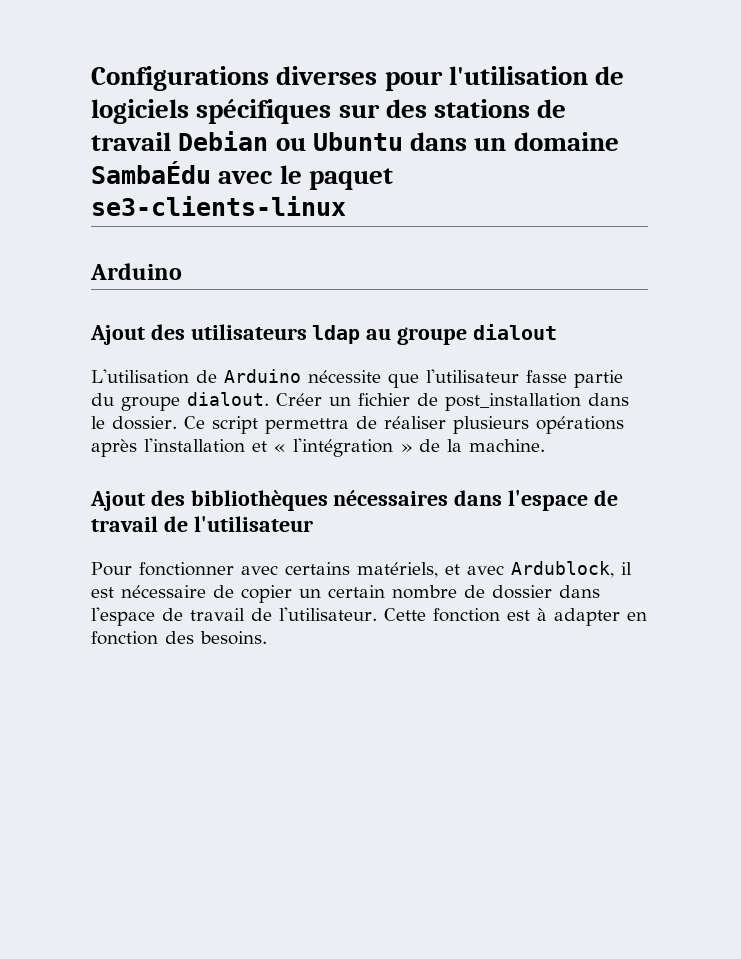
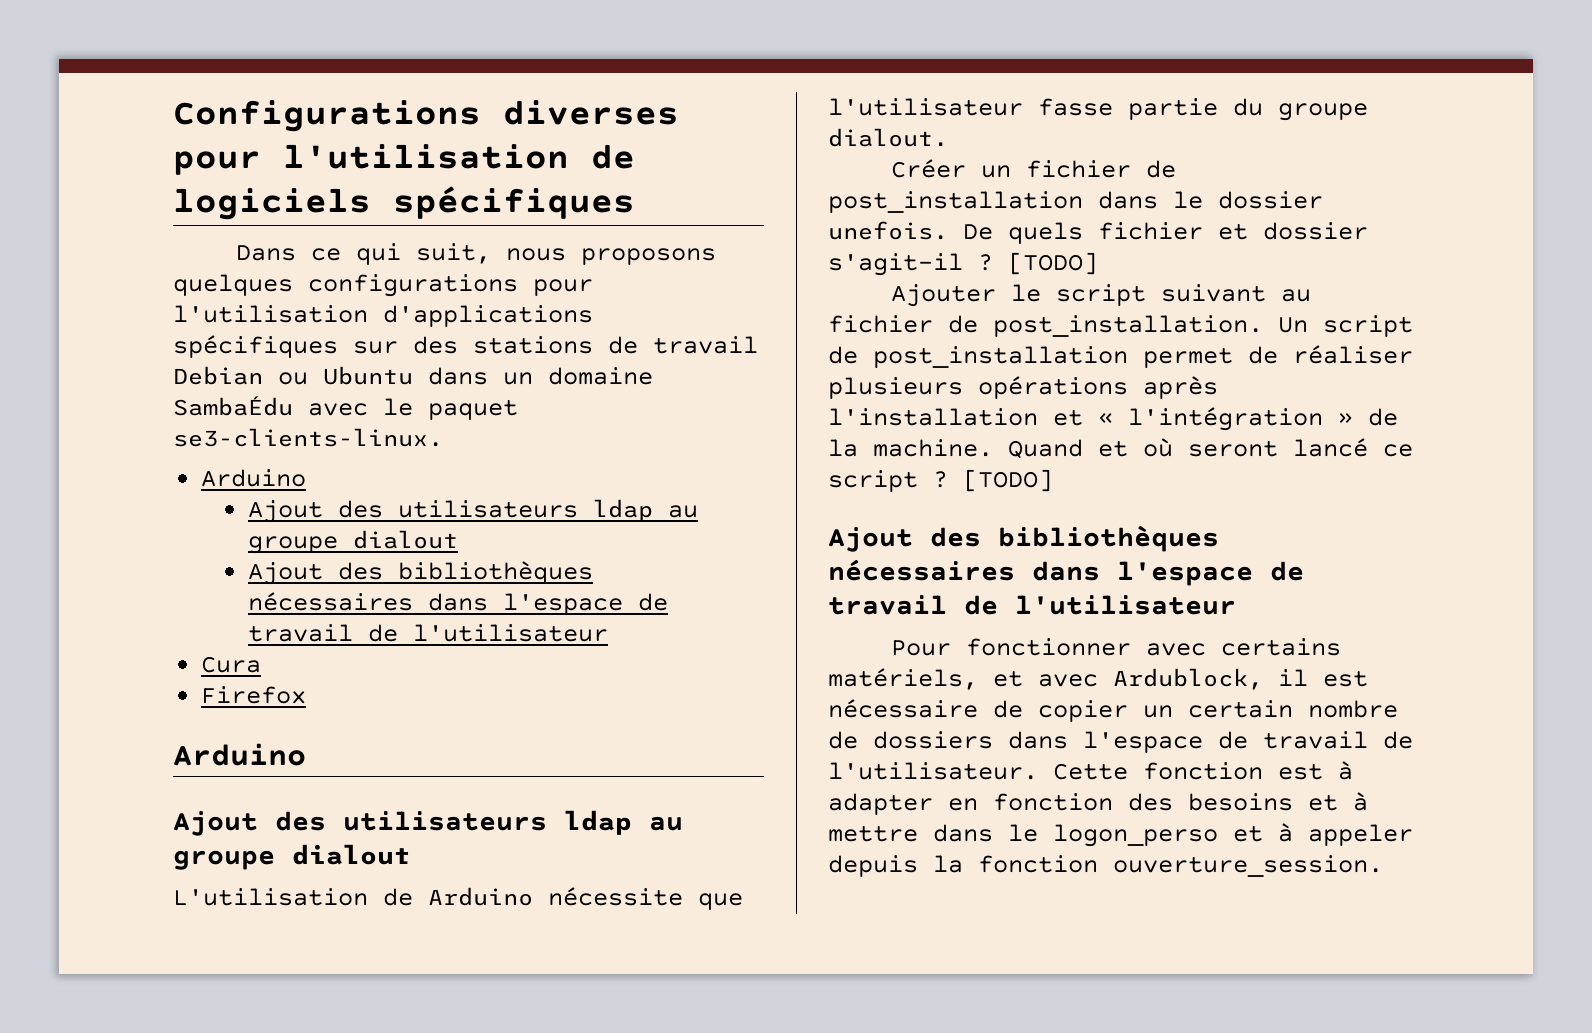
- Configurations diverses pour l'utilisation de logiciels spécifiques sur des stations de travail Debian ou Ubuntu dans un domaine SambaÉdu avec le paquet se3-clients-linux
+ Configurations diverses pour l'utilisation de logiciels spécifiques
+ Dans ce qui suit, nous proposons quelques configurations pour l'utilisation d'applications spécifiques sur des stations de travail Debian ou Ubuntu dans un domaine SambaÉdu avec le paquet se3-clients-linux.
+ Arduino
+ Ajout des utilisateurs ldap au groupe dialout
+ Ajout des bibliothèques nécessaires dans l'espace de travail de l'utilisateur
+ Cura
+ Firefox
- L'utilisation de Arduino nécessite que l'utilisateur fasse partie du groupe dialout. Créer un fichier de post_installation dans le dossier. Ce script permettra de réaliser plusieurs opérations après l'installation et « l'intégration » de la machine.
+ L'utilisation de Arduino nécessite que l'utilisateur fasse partie du groupe dialout.
+ Créer un fichier de post_installation dans le dossier unefois. De quels fichier et dossier s'agit-il ? [TODO]
+ Ajouter le script suivant au fichier de post_installation. Un script de post_installation permet de réaliser plusieurs opérations après l'installation et « l'intégration » de la machine. Quand et où seront lancé ce script ? [TODO]
- Pour fonctionner avec certains matériels, et avec Ardublock, il est nécessaire de copier un certain nombre de dossier dans l'espace de travail de l'utilisateur.
+ Pour fonctionner avec certains matériels, et avec Ardublock, il est nécessaire de copier un certain nombre de dossiers dans l'espace de travail de l'utilisateur.
- Cette fonction est à adapter en fonction des besoins.
+ Cette fonction est à adapter en fonction des besoins et à mettre dans le logon_perso et à appeler depuis la fonction ouverture_session.

